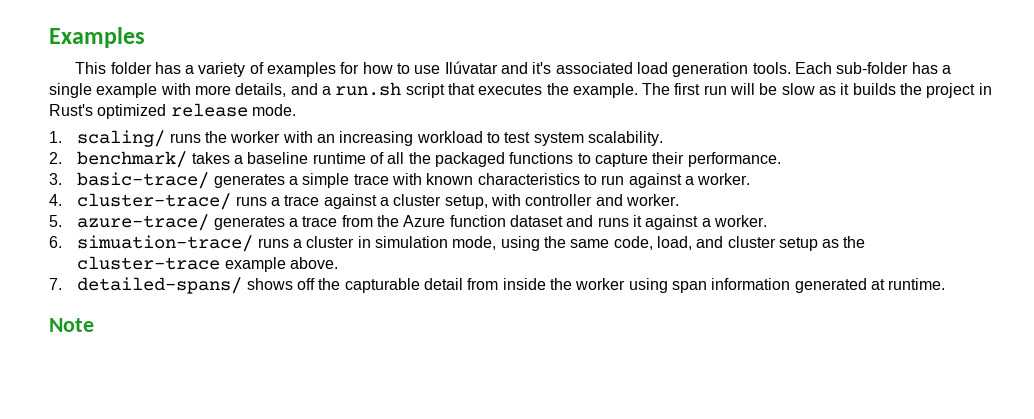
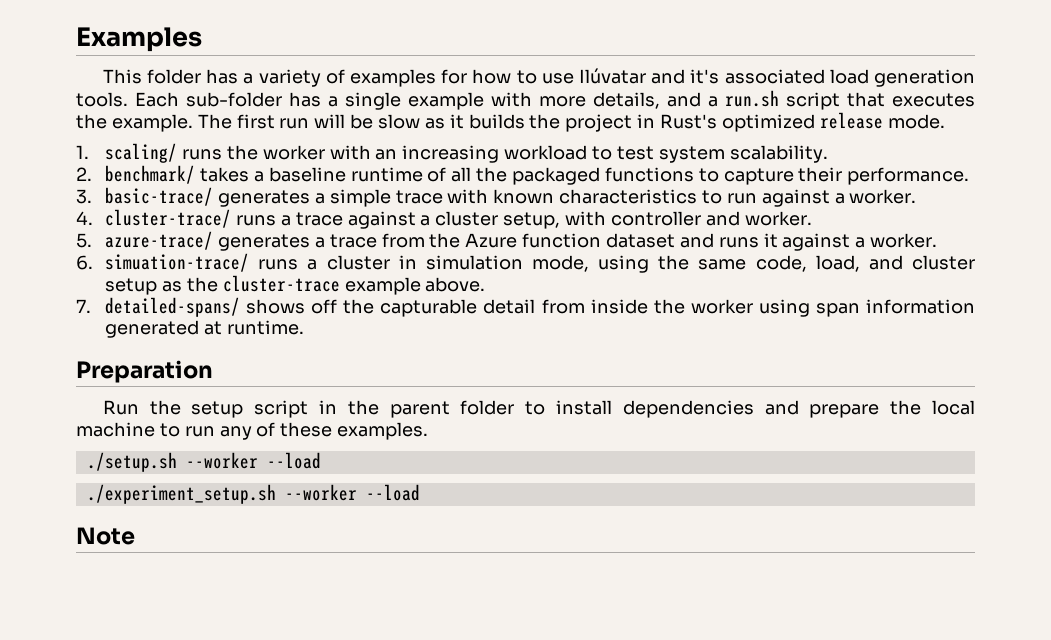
+ Preparation
+ Run the setup script in the parent folder to install dependencies and prepare the local machine to run any of these examples.
+ ./setup.sh --worker --load
+ ./experiment_setup.sh --worker --load

